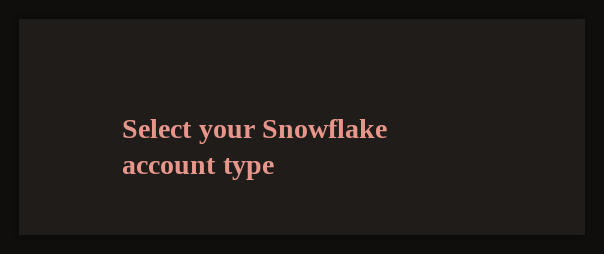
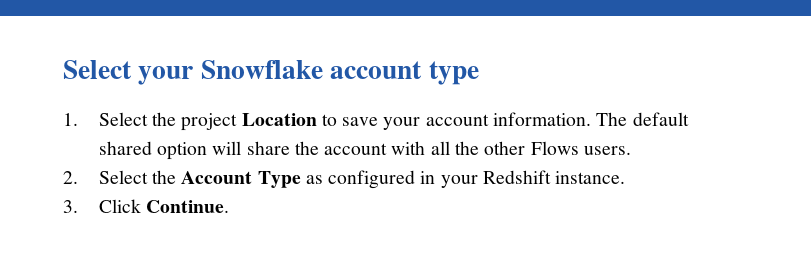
+ 1. Select the project Location to save your account information. The default shared option will share the account with all the other Flows users.
+ 2. Select the Account Type as configured in your Redshift instance.
+ 3. Click Continue.

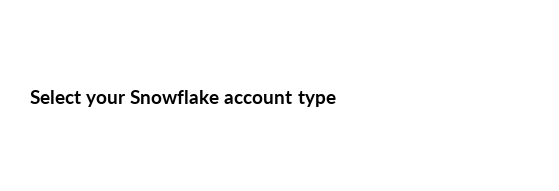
- 1. Select the project Location to save your account information. The default shared option will share the account with all the other Flows users.
- 2. Select the Account Type as configured in your Redshift instance.
- 3. Click Continue.

